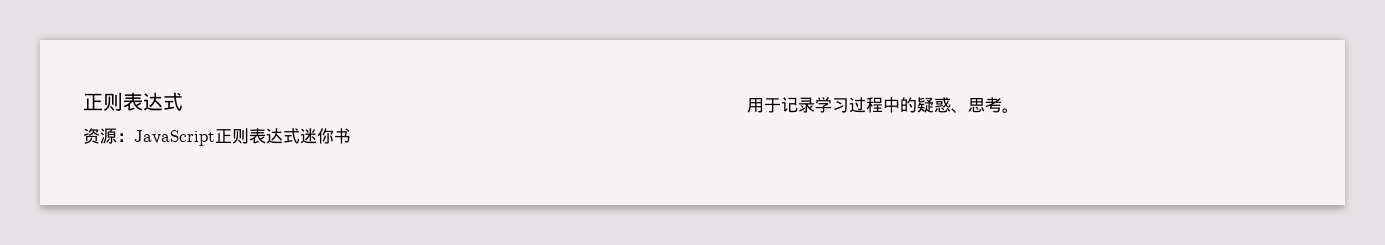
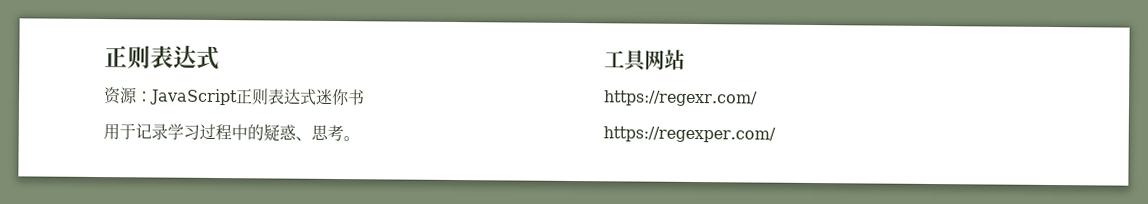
+ 工具网站
+ https://regexr.com/
+ https://regexper.com/

